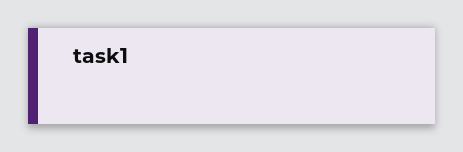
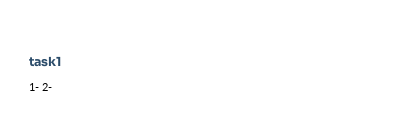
+ 1- 2-

